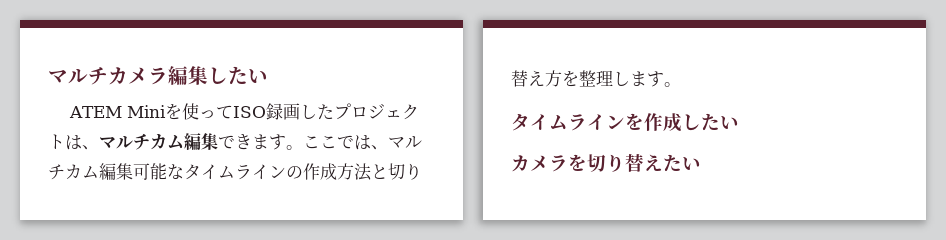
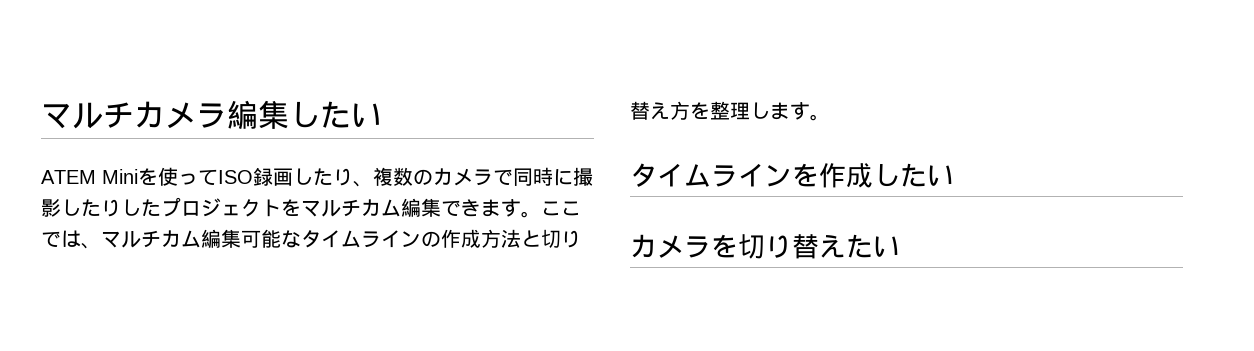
- ATEM Miniを使ってISO録画したプロジェクトは、マルチカム編集できます。
+ ATEM Miniを使ってISO録画したり、複数のカメラで同時に撮影したりしたプロジェクトをマルチカム編集できます。

